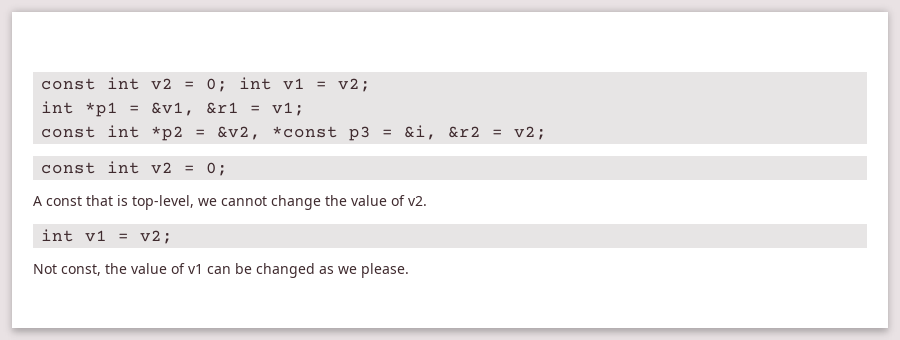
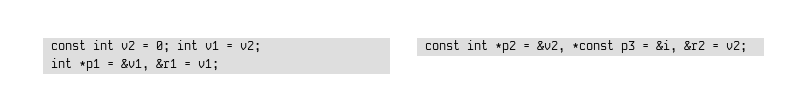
  const int *p2 = &v2, *const p3 = &i, &r2 = v2;
- const int v2 = 0;
- A const that is top-level, we cannot change the value of v2.
- int v1 = v2;
- Not const, the value of v1 can be changed as we please.

